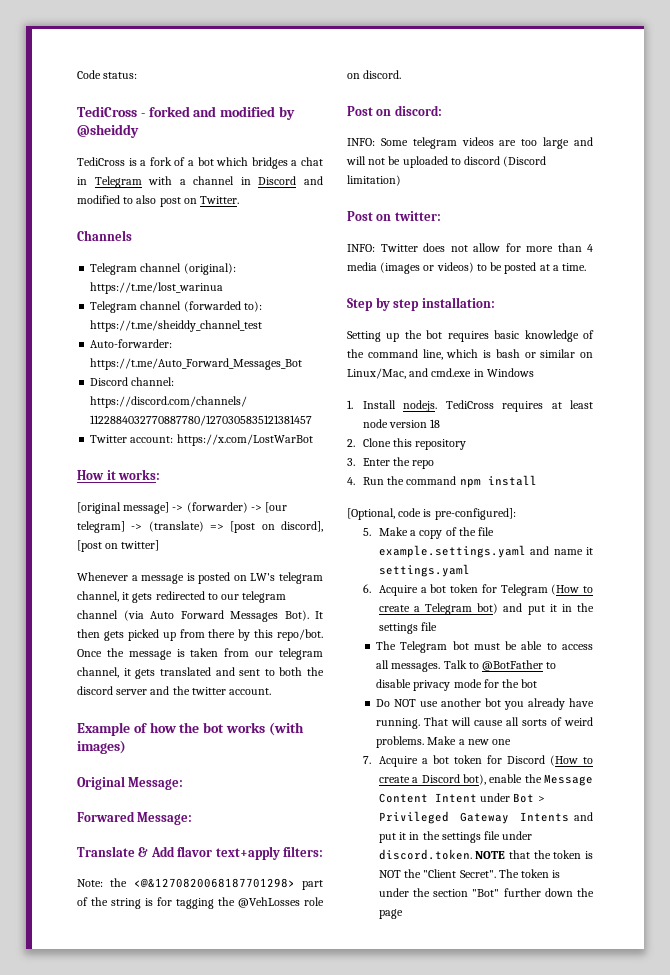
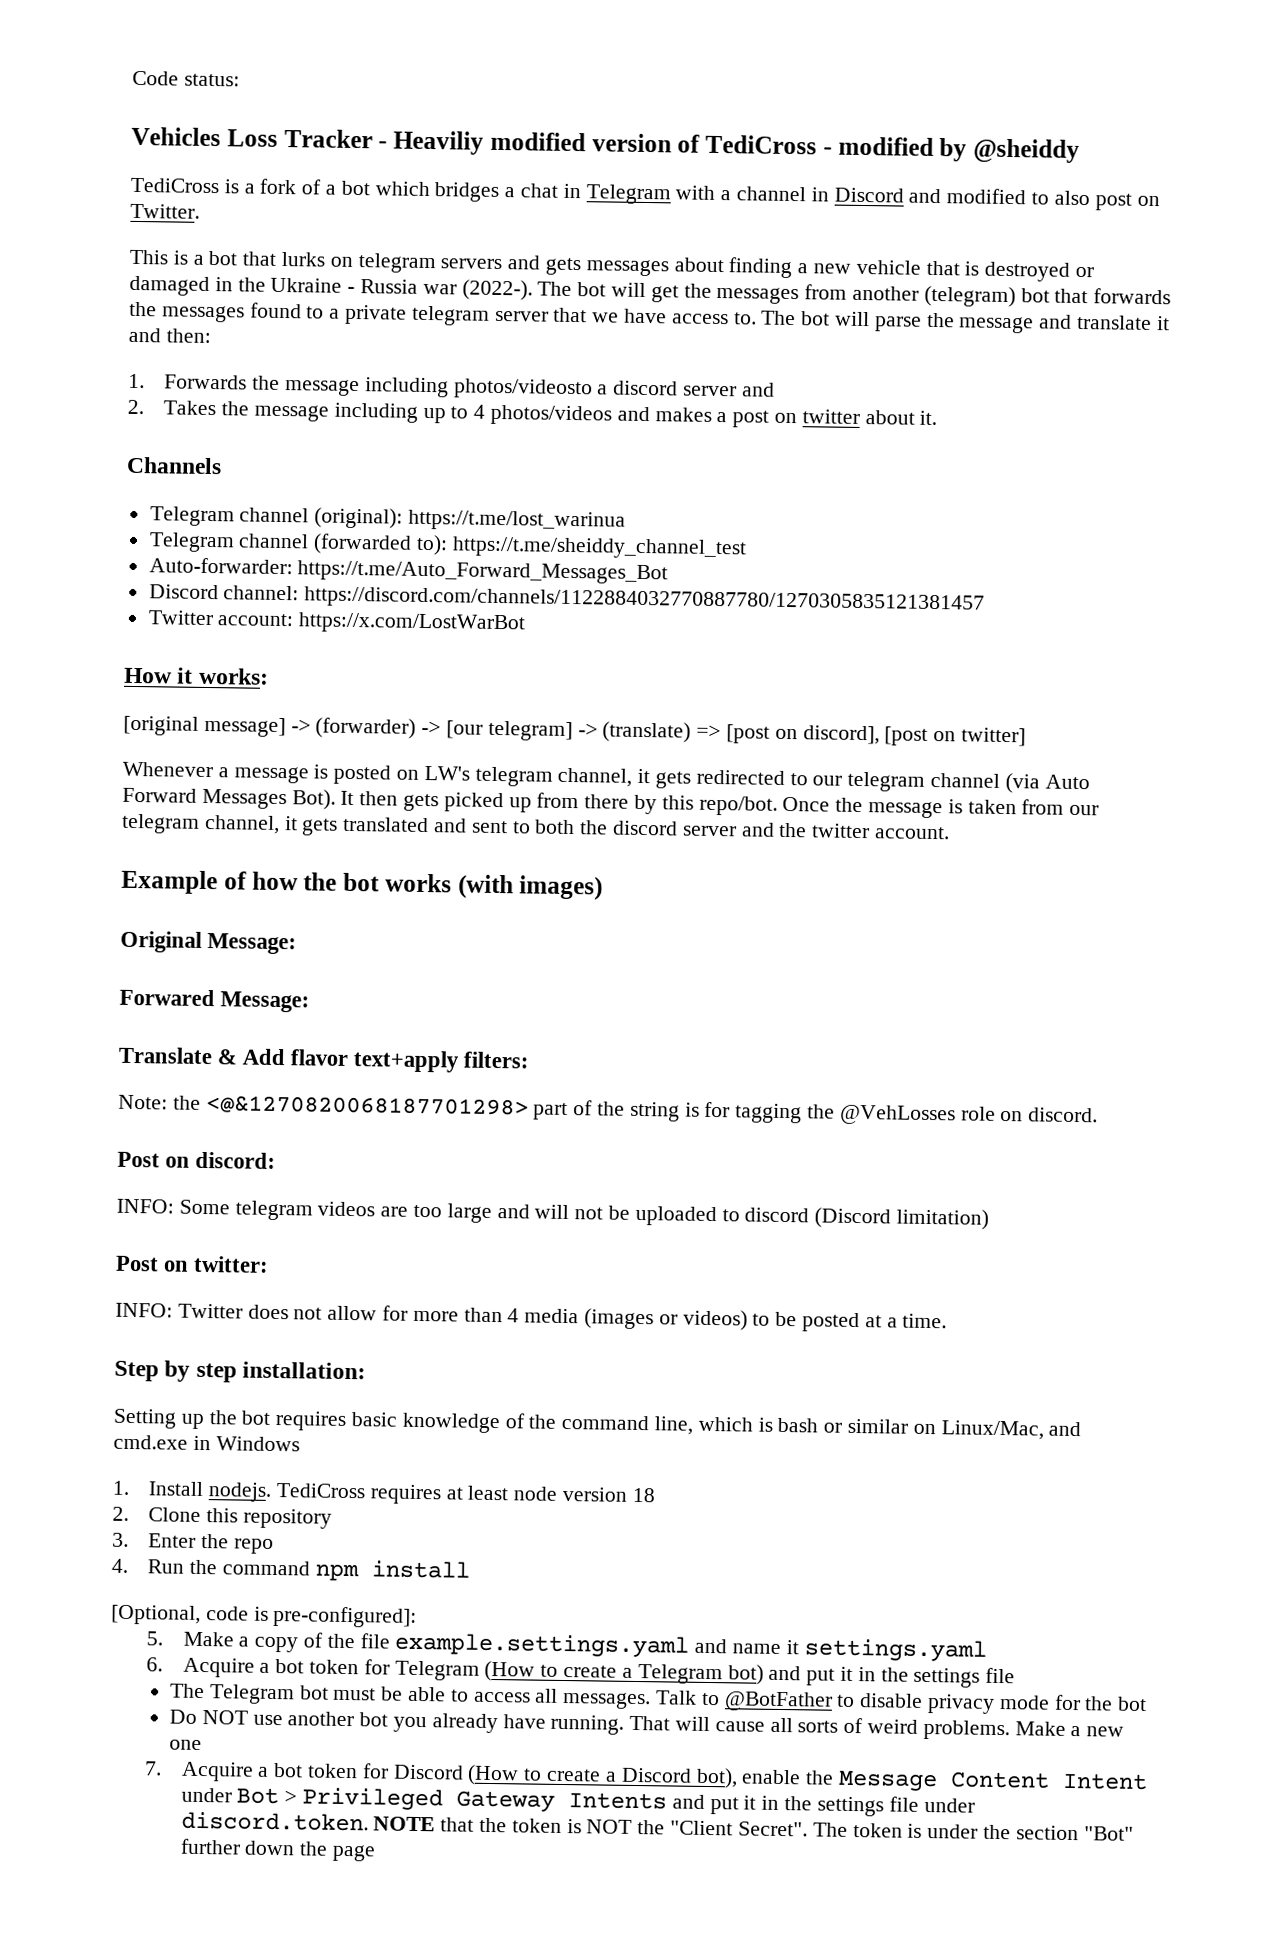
- TediCross - forked and modified by @sheiddy
+ Vehicles Loss Tracker - Heaviliy modified version of TediCross - modified by @sheiddy
+ This is a bot that lurks on telegram servers and gets messages about finding a new vehicle that is destroyed or damaged in the Ukraine - Russia war (2022-). The bot will get the messages from another (telegram) bot that forwards the messages found to a private telegram server that we have access to. The bot will parse the message and translate it and then:
+ 1. Forwards the message including photos/videosto a discord server and
+ 2. Takes the message including up to 4 photos/videos and makes a post on twitter about it.

